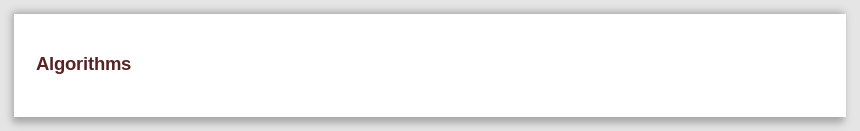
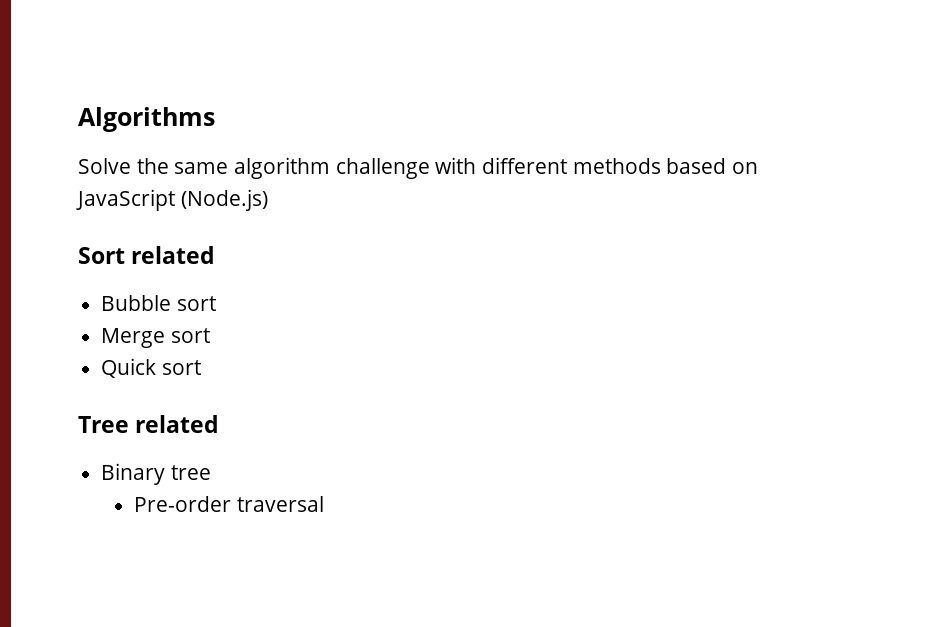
+ Solve the same algorithm challenge with different methods based on JavaScript (Node.js)
+ Sort related
+ Bubble sort
+ Merge sort
+ Quick sort
+ Tree related
+ Binary tree
+ Pre-order traversal

